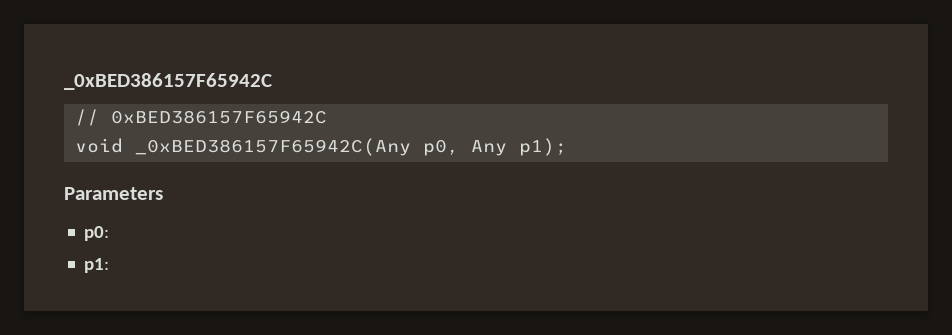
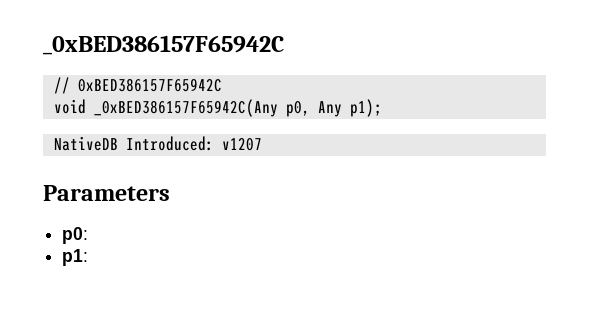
+ NativeDB Introduced: v1207

